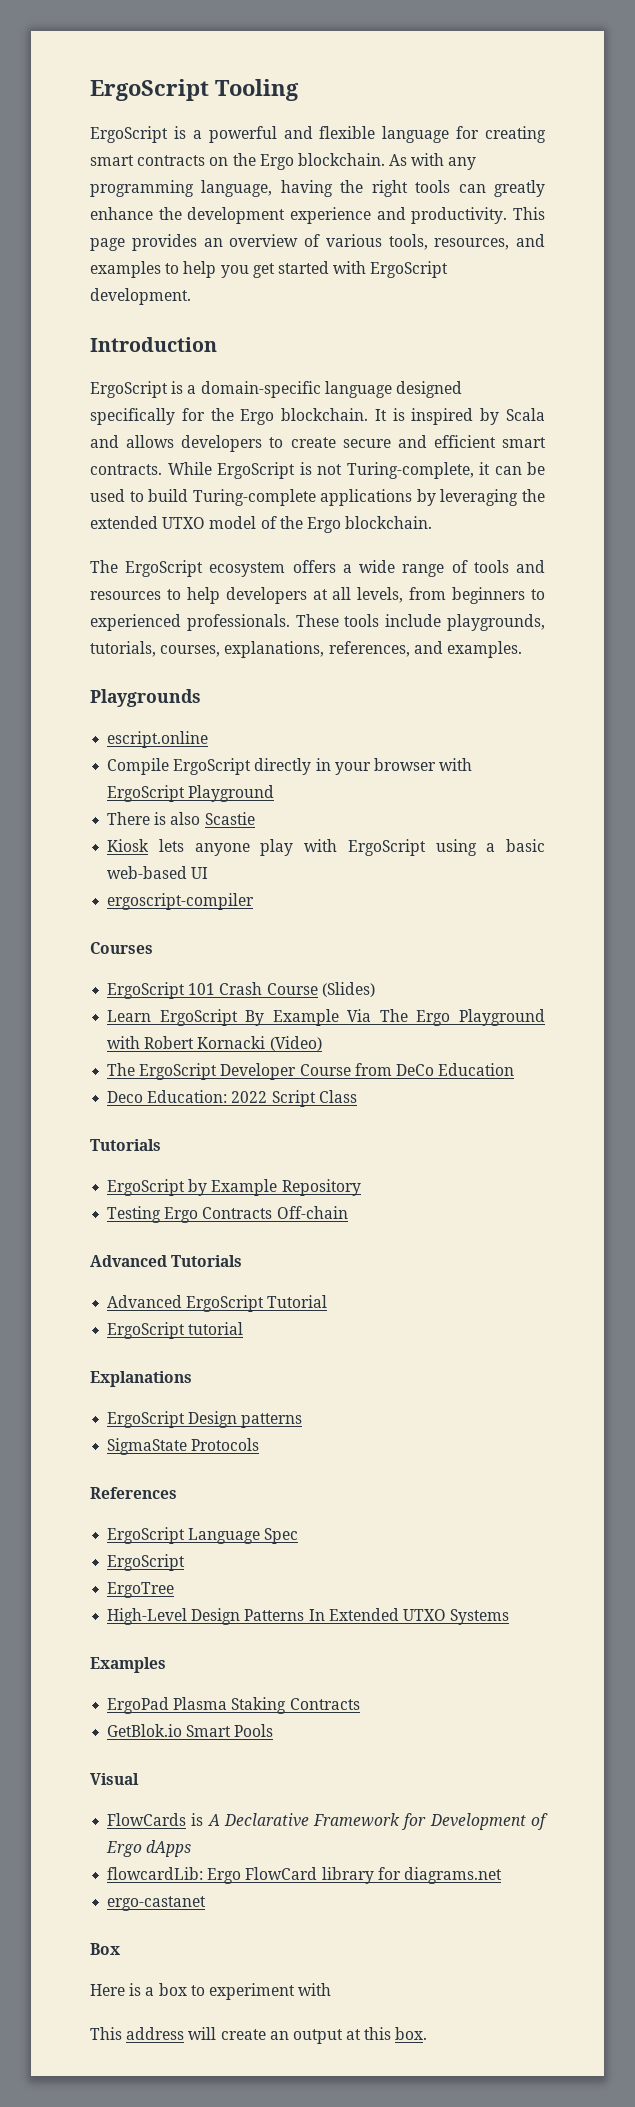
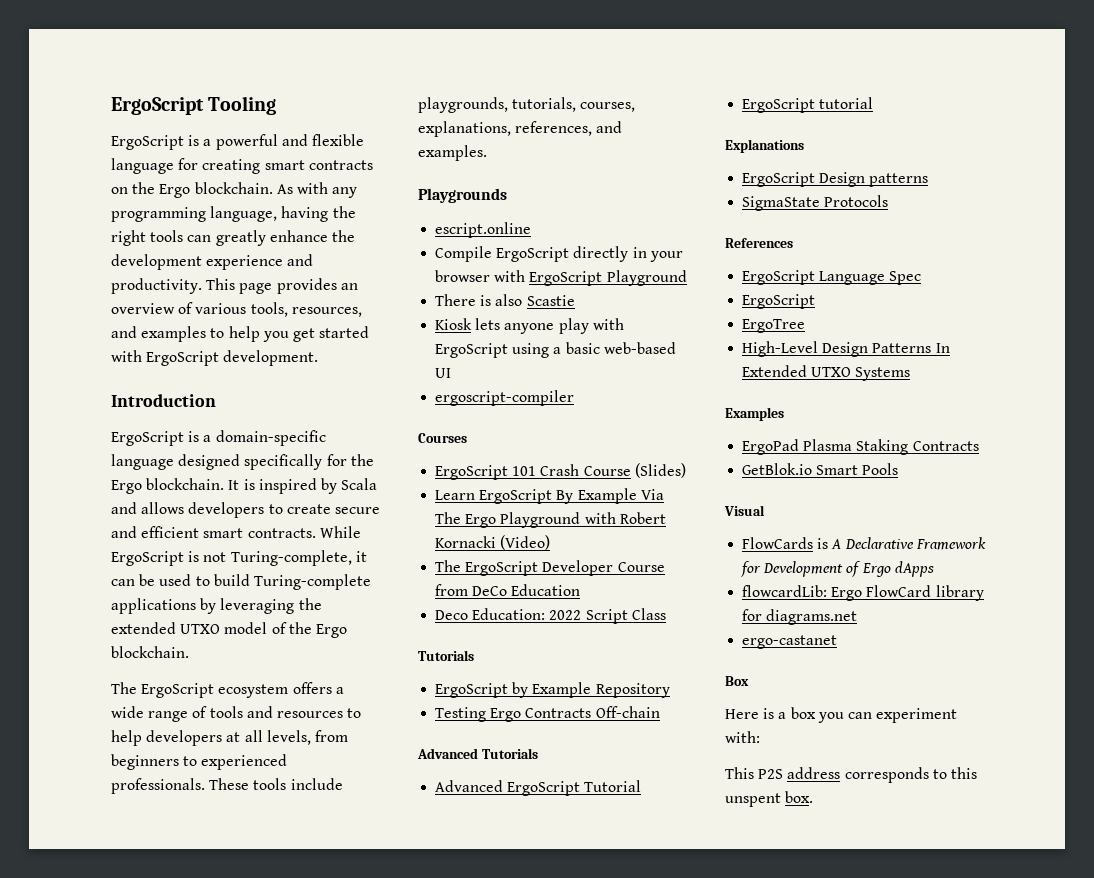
- Here is a box to experiment with
- This address will create an output at this box.
+ Here is a box you can experiment with:
+ This P2S address corresponds to this unspent box.

